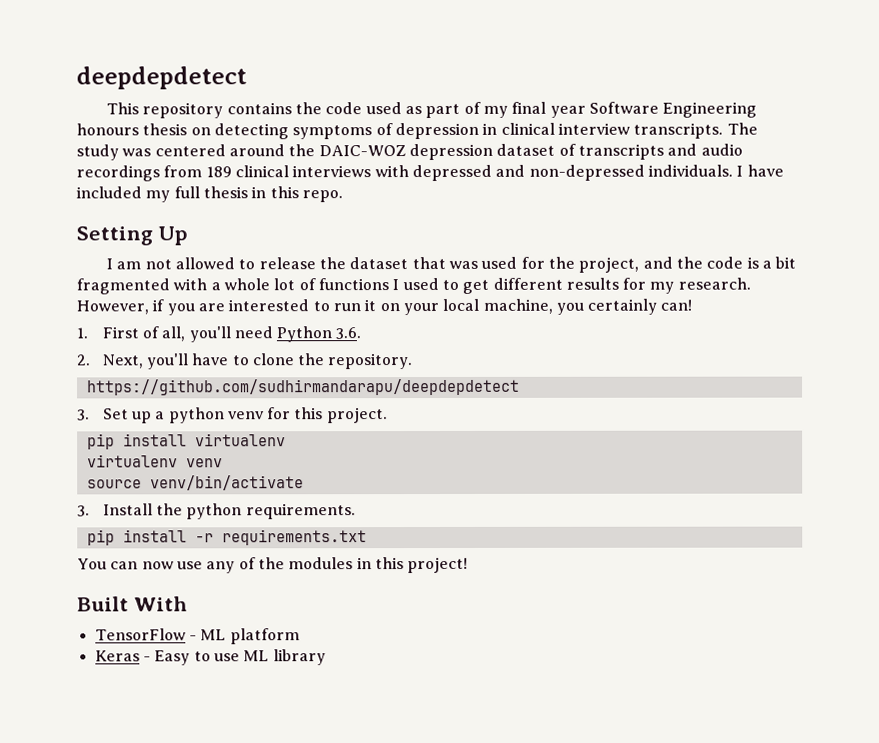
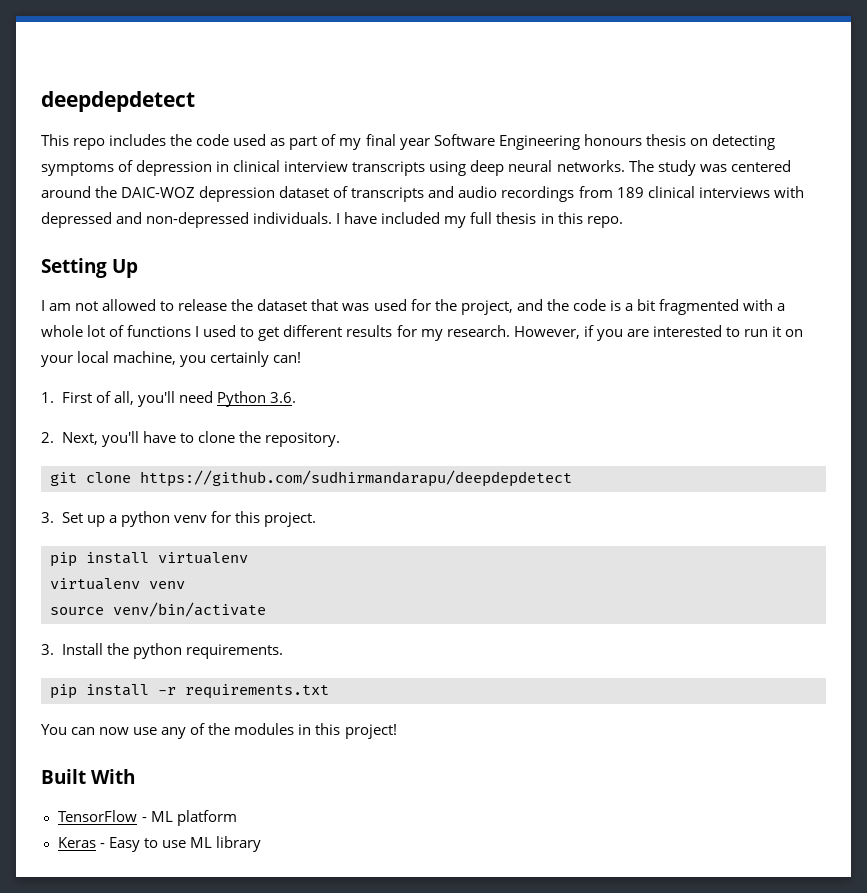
- This repository contains the code used as part of my final year Software Engineering honours thesis on detecting symptoms of depression in clinical interview transcripts.
+ This repo includes the code used as part of my final year Software Engineering honours thesis on detecting symptoms of depression in clinical interview transcripts using deep neural networks.
- https://github.com/sudhirmandarapu/deepdepdetect
+ git clone https://github.com/sudhirmandarapu/deepdepdetect

